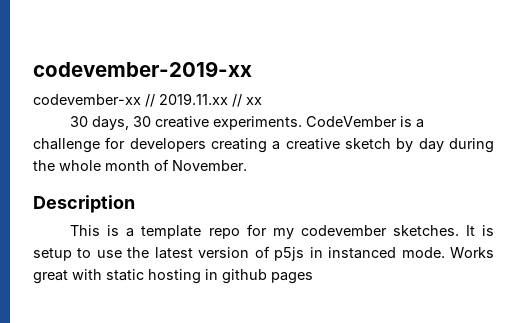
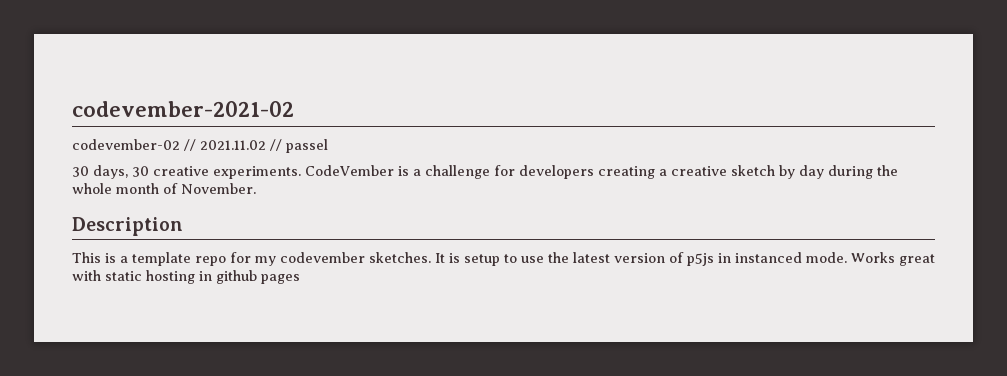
- codevember-2019-xx
- codevember-xx // 2019.11.xx // xx
+ codevember-2021-02
+ codevember-02 // 2021.11.02 // passel

